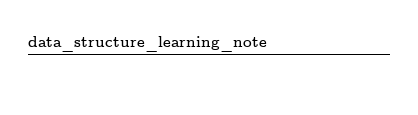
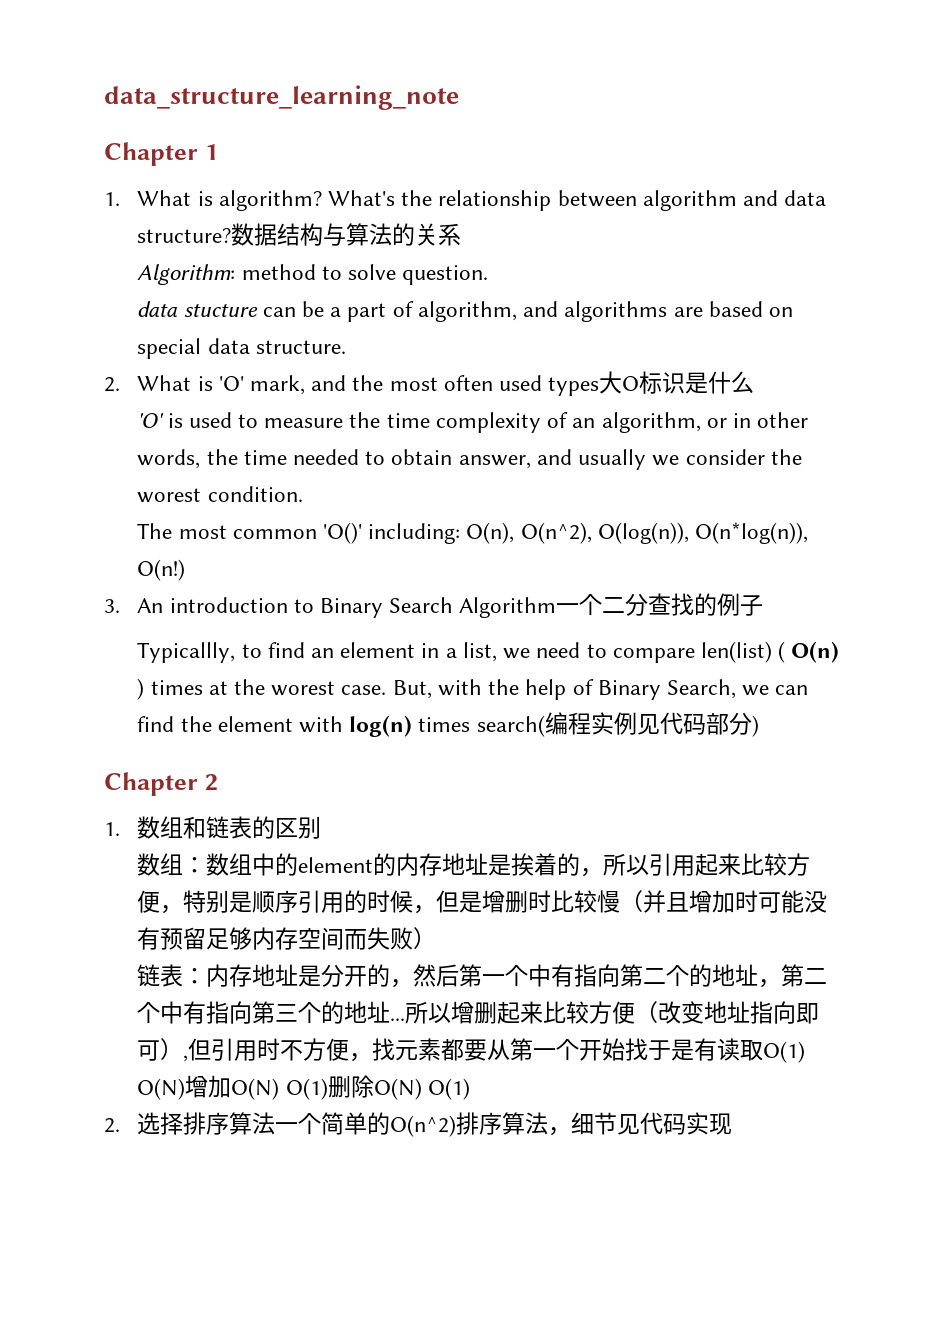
+ Chapter 1
+ 1. What is algorithm? What's the relationship between algorithm and data structure?数据结构与算法的关系
+ Algorithm: method to solve question.
+ data stucture can be a part of algorithm, and algorithms are based on special data structure.
+ 2. What is 'O' mark, and the most often used types大O标识是什么
+ 'O' is used to measure the time complexity of an algorithm, or in other words, the time needed to obtain answer, and usually we consider the worest condition.
+ The most common 'O()' including: O(n), O(n^2), O(log(n)), O(n*log(n)), O(n!)
+ 3. An introduction to Binary Search Algorithm一个二分查找的例子
+ Typicallly, to find an element in a list, we need to compare len(list) ( O(n) ) times at the worest case. But, with the help of Binary Search, we can find the element with log(n) times search(编程实例见代码部分)
+ Chapter 2
+ 1.数组和链表的区别
+ 数组：数组中的element的内存地址是挨着的，所以引用起来比较方便，特别是顺序引用的时候，但是增删时比较慢（并且增加时可能没有预留足够内存空间而失败）
+ 链表：内存地址是分开的，然后第一个中有指向第二个的地址，第二个中有指向第三个的地址...所以增删起来比较方便（改变地址指向即可）,但引用时不方便，找元素都要从第一个开始找于是有读取O(1) O(N)增加O(N) O(1)删除O(N) O(1)
+ 2.选择排序算法一个简单的O(n^2)排序算法，细节见代码实现

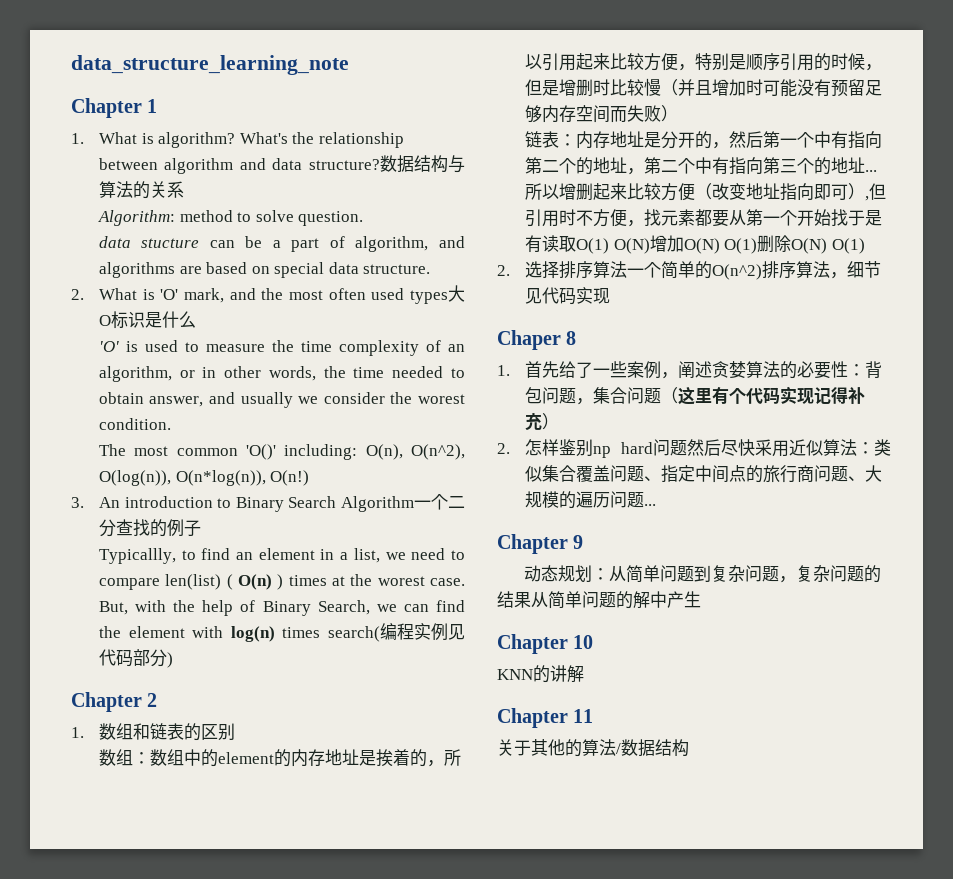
+ Chaper 8
+ 1.首先给了一些案例，阐述贪婪算法的必要性：背包问题，集合问题（这里有个代码实现记得补充）
+ 2.怎样鉴别np hard问题然后尽快采用近似算法：类似集合覆盖问题、指定中间点的旅行商问题、大规模的遍历问题...
+ Chapter 9
+ 动态规划：从简单问题到复杂问题，复杂问题的结果从简单问题的解中产生
+ Chapter 10
+ KNN的讲解
+ Chapter 11
+ 关于其他的算法/数据结构

